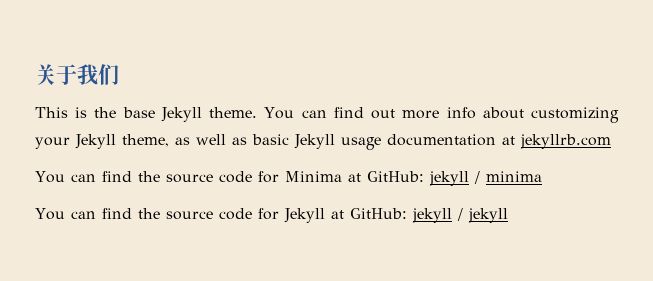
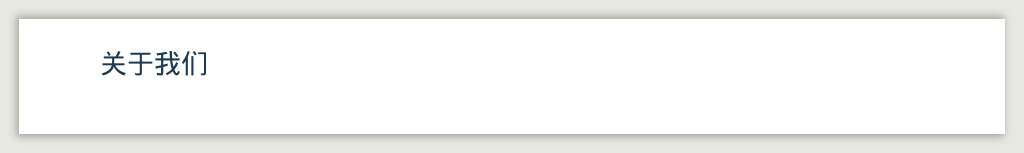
- This is the base Jekyll theme. You can find out more info about customizing your Jekyll theme, as well as basic Jekyll usage documentation at jekyllrb.com
- You can find the source code for Minima at GitHub: jekyll / minima
- You can find the source code for Jekyll at GitHub: jekyll / jekyll

